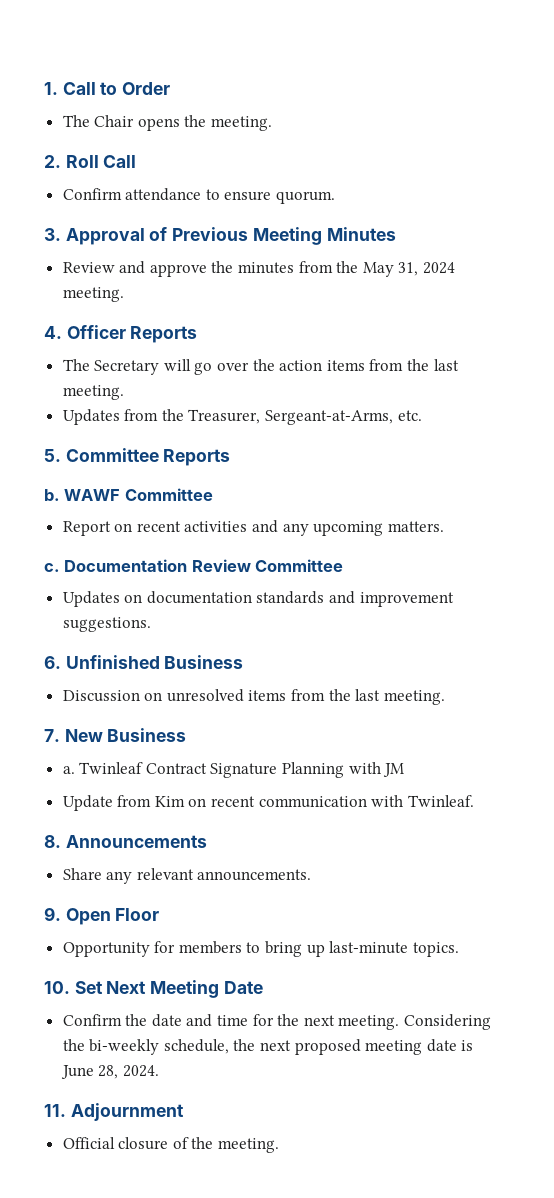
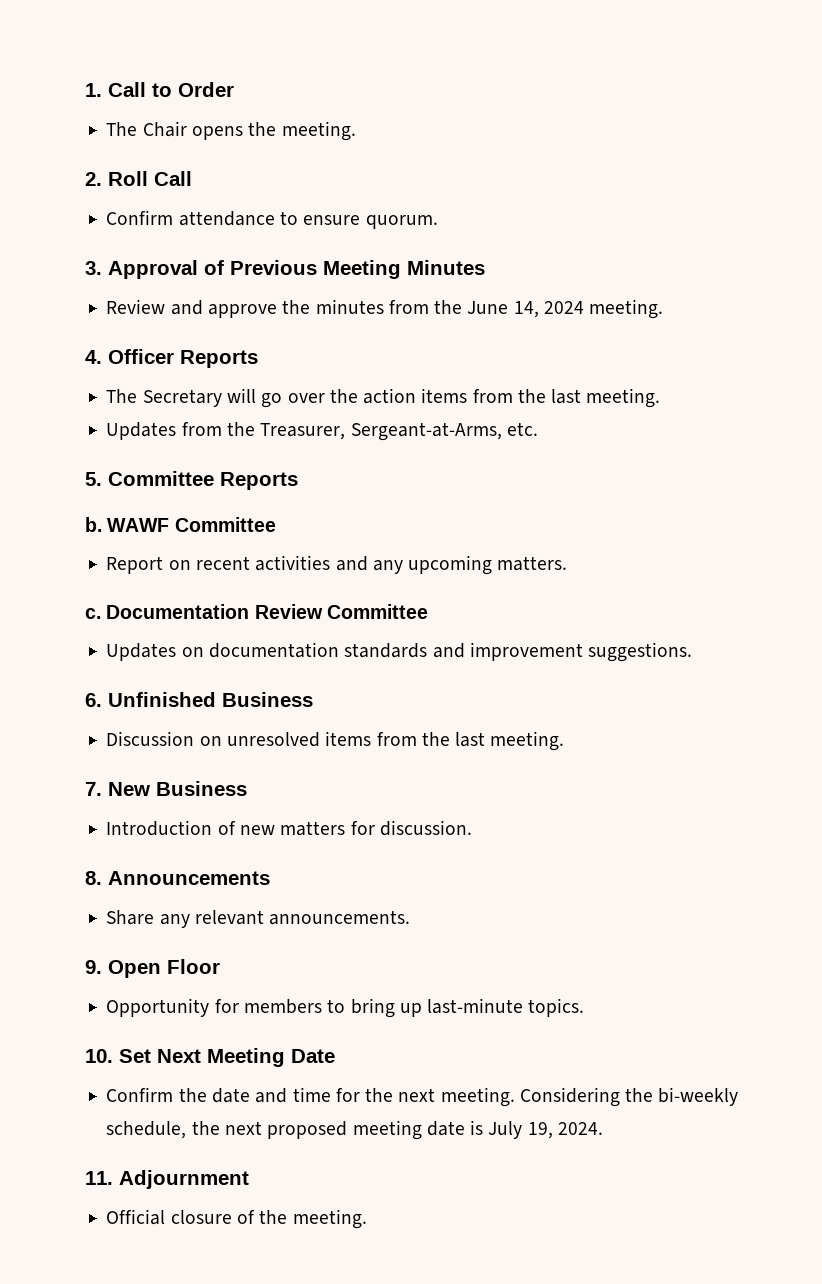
- Review and approve the minutes from the May 31, 2024 meeting.
+ Review and approve the minutes from the June 14, 2024 meeting.
- a. Twinleaf Contract Signature Planning with JM
- Update from Kim on recent communication with Twinleaf.
+ Introduction of new matters for discussion.
- Considering the bi-weekly schedule, the next proposed meeting date is June 28, 2024.
+ Considering the bi-weekly schedule, the next proposed meeting date is July 19, 2024.

